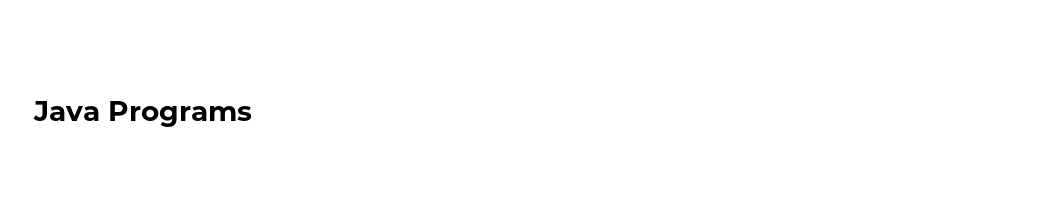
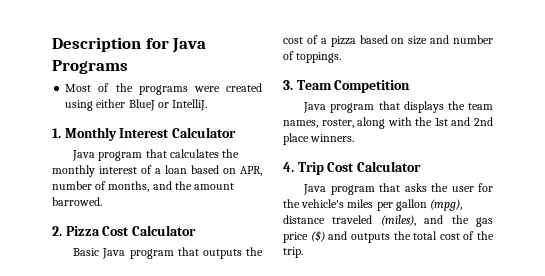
- Java Programs
+ Description for Java Programs
+ Most of the programs were created using either BlueJ or IntelliJ.
+ 1. Monthly Interest Calculator
+ Java program that calculates the monthly interest of a loan based on APR, number of months, and the amount barrowed.
+ 2. Pizza Cost Calculator
+ Basic Java program that outputs the cost of a pizza based on size and number of toppings.
+ 3. Team Competition
+ Java program that displays the team names, roster, along with the 1st and 2nd place winners.
+ 4. Trip Cost Calculator
+ Java program that asks the user for the vehicle's miles per gallon (mpg), distance traveled (miles), and the gas price ($) and outputs the total cost of the trip.

